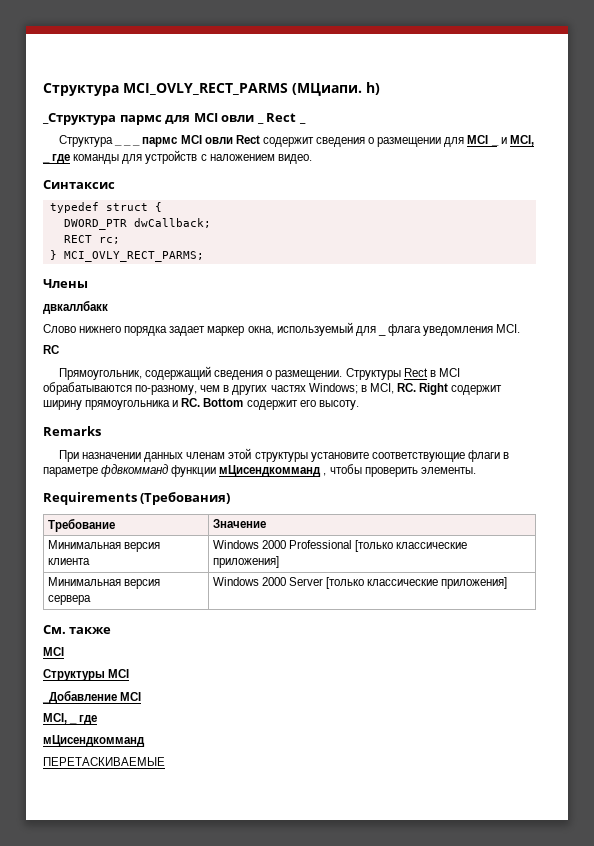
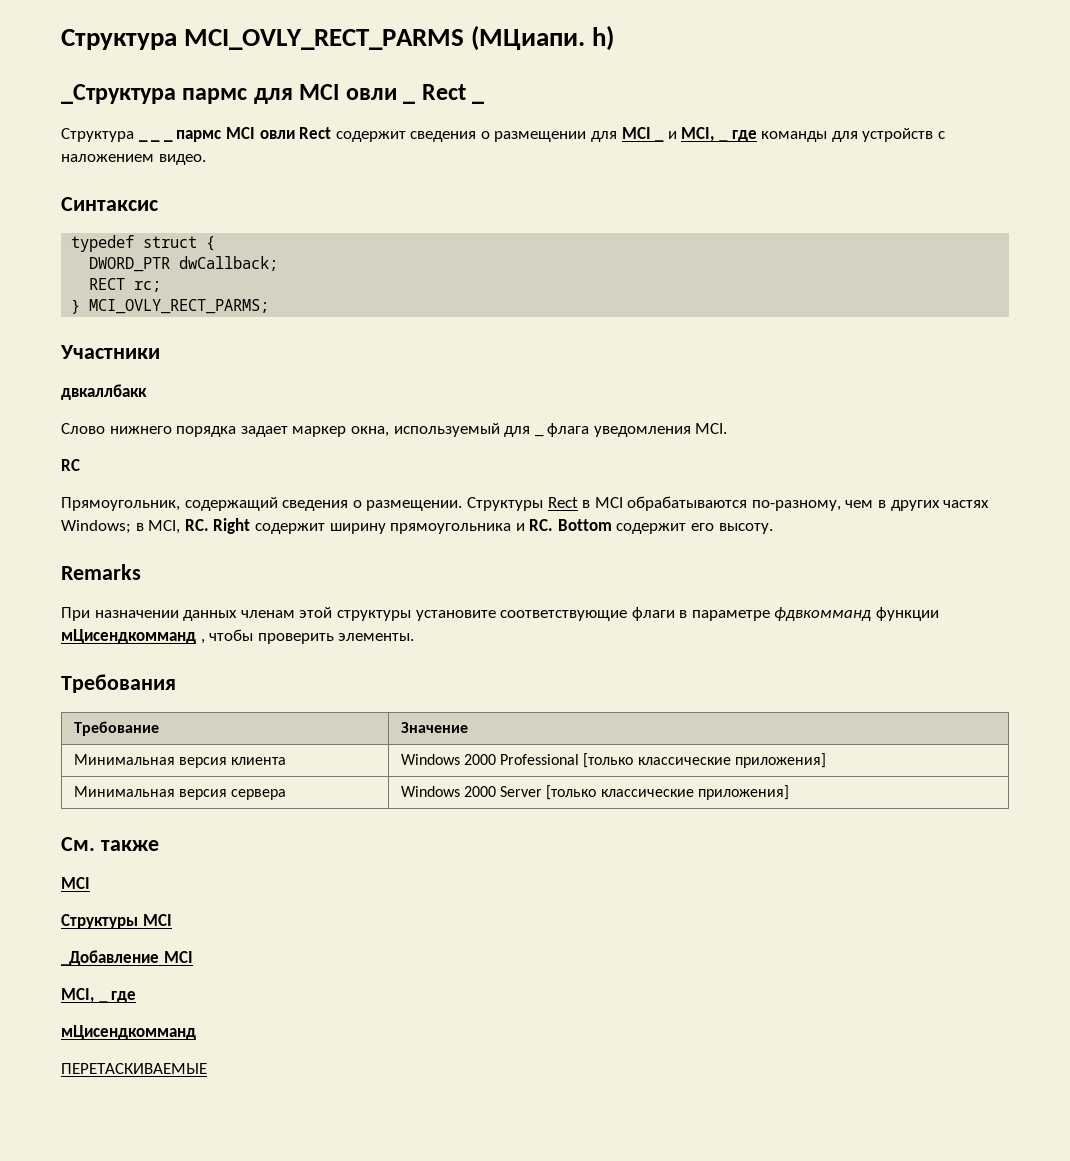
- Члены
+ Участники
- Requirements (Требования)
+ Требования

